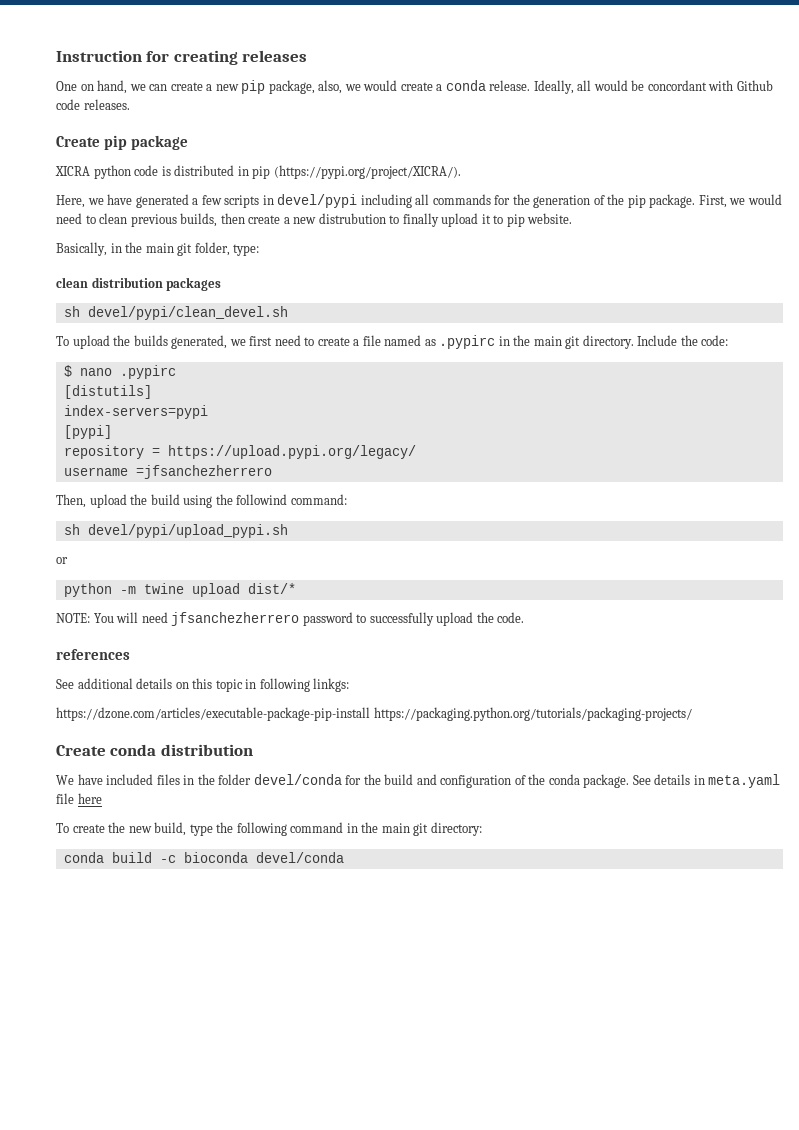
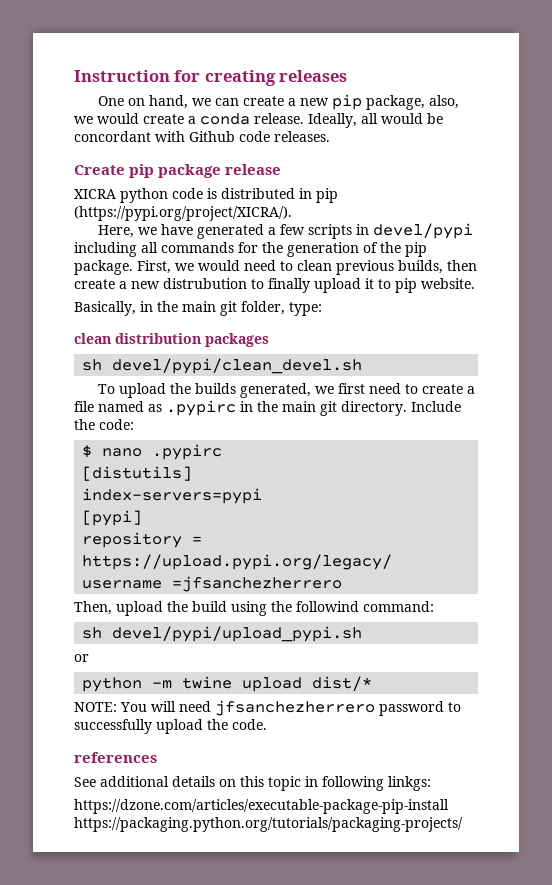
- Create pip package
+ Create pip package release
- Create conda distribution
- We have included files in the folder devel/conda for the build and configuration of the conda package. See details in meta.yaml file here
- To create the new build, type the following command in the main git directory:
- conda build -c bioconda devel/conda

